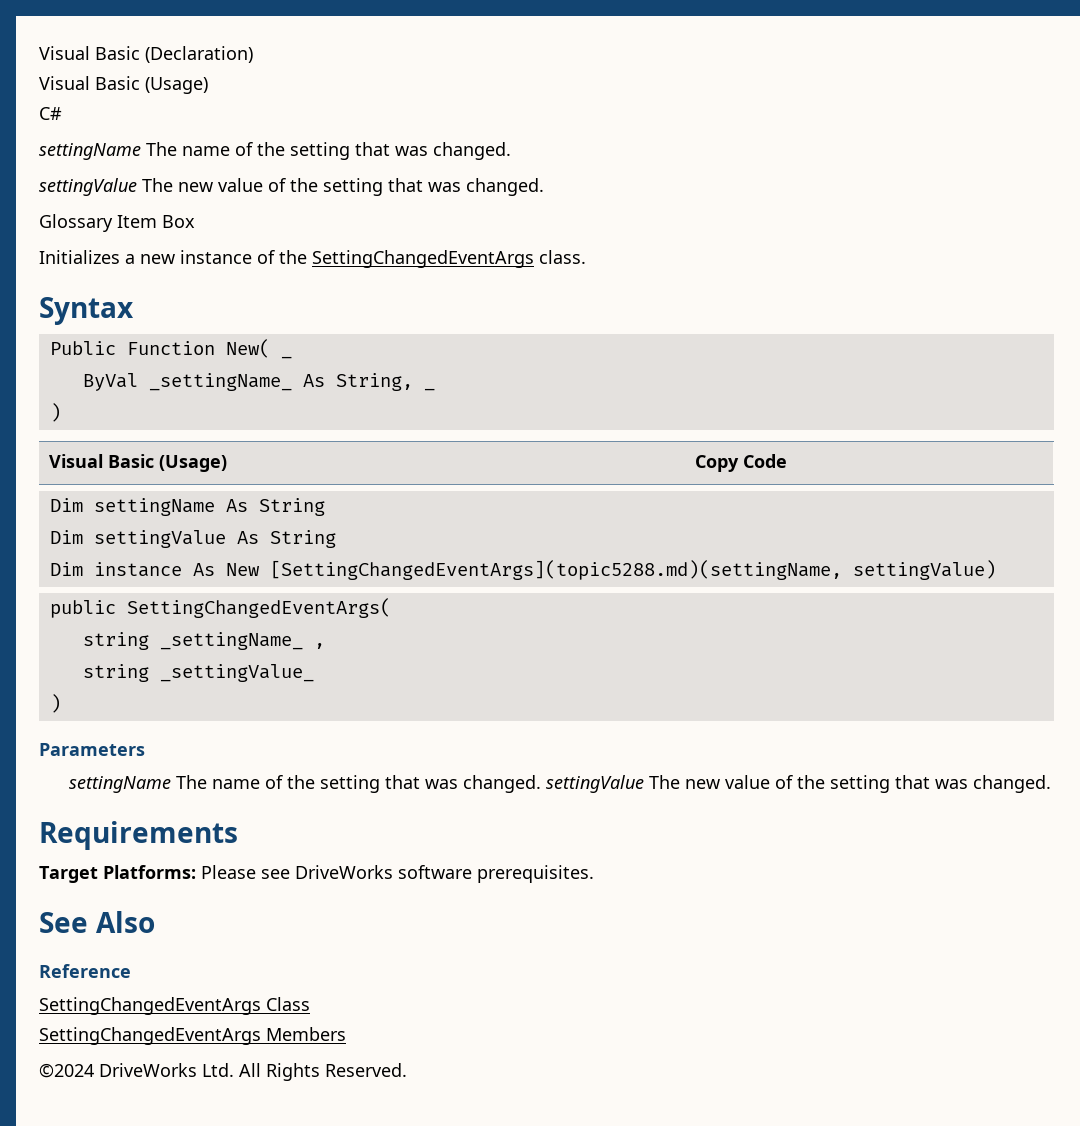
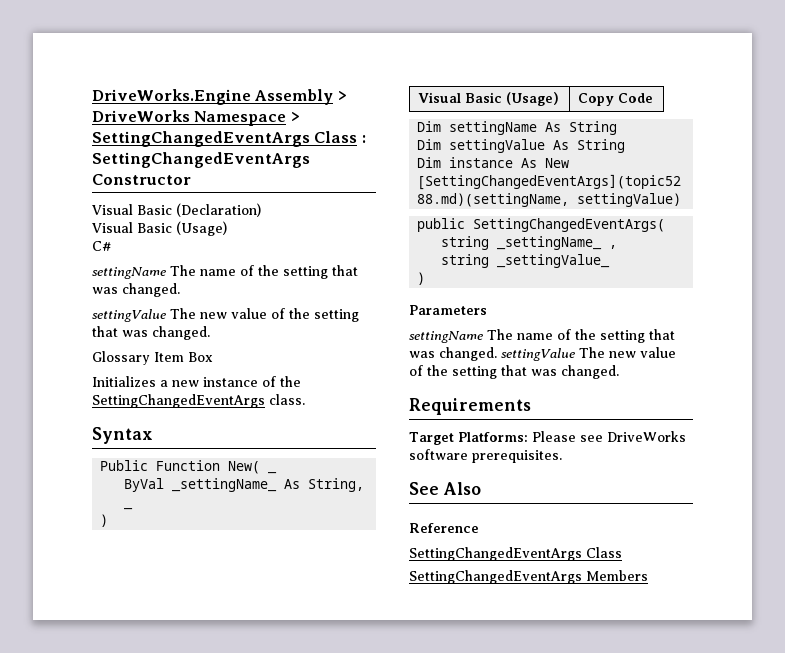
+ DriveWorks.Engine Assembly > DriveWorks Namespace > SettingChangedEventArgs Class : SettingChangedEventArgs Constructor
- ©2024 DriveWorks Ltd. All Rights Reserved.

